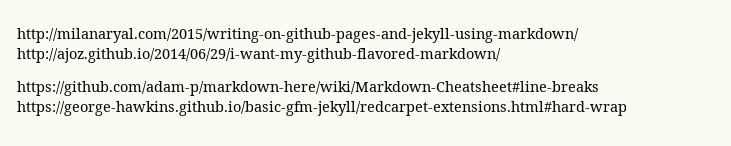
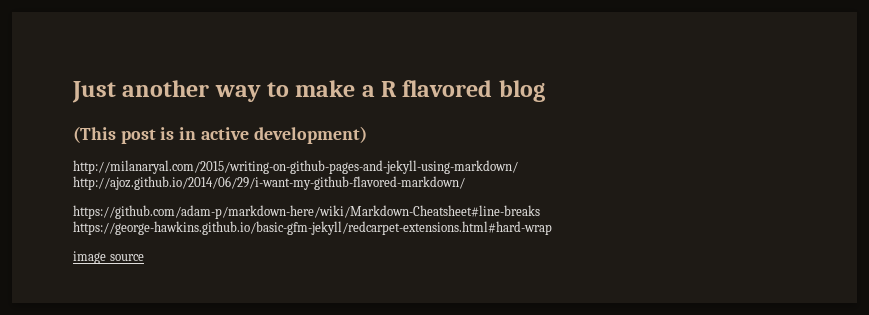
+ Just another way to make a R flavored blog
+ (This post is in active development)
+ image source

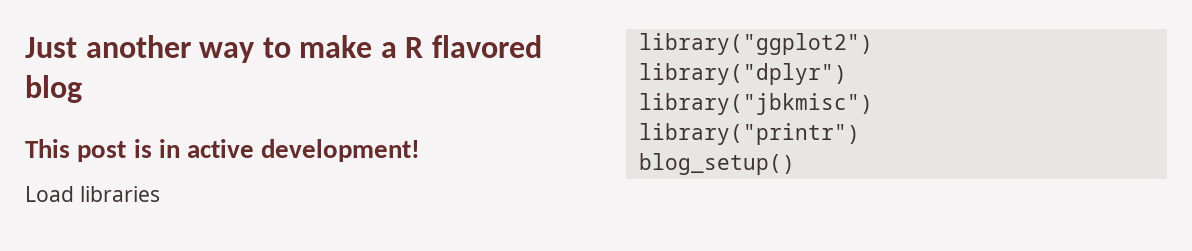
- (This post is in active development)
- http://milanaryal.com/2015/writing-on-github-pages-and-jekyll-using-markdown/ http://ajoz.github.io/2014/06/29/i-want-my-github-flavored-markdown/
- https://github.com/adam-p/markdown-here/wiki/Markdown-Cheatsheet#line-breaks https://george-hawkins.github.io/basic-gfm-jekyll/redcarpet-extensions.html#hard-wrap
- image source
+ This post is in active development!
+ Load libraries
+ library("ggplot2")
+ library("dplyr")
+ library("jbkmisc")
+ library("printr")
+ blog_setup()

